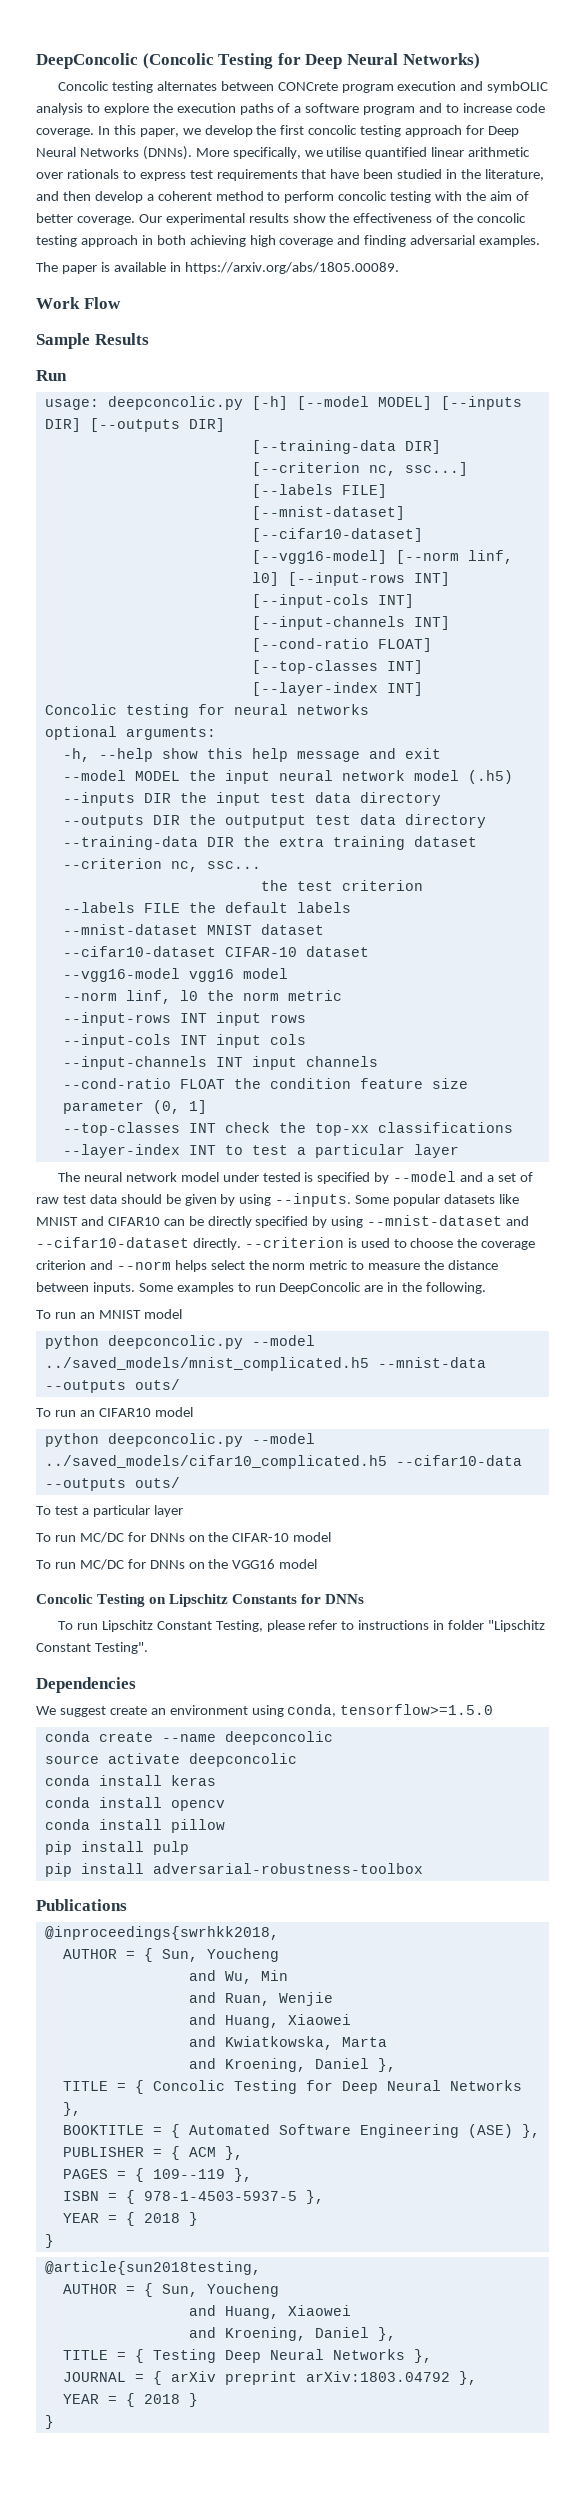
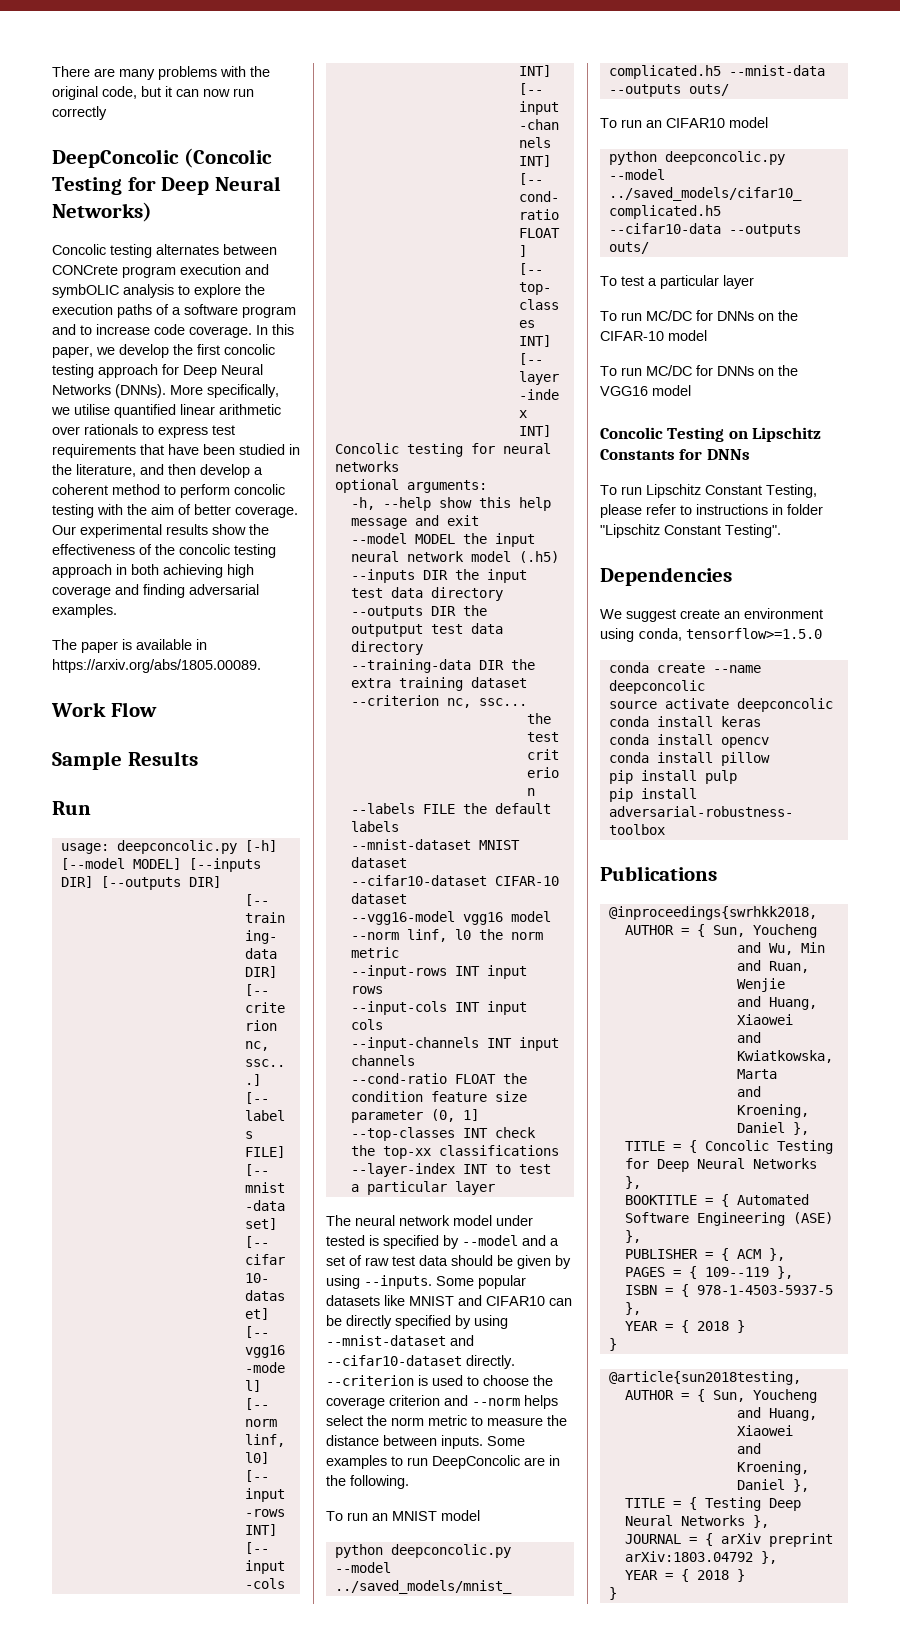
+ There are many problems with the original code, but it can now run correctly

